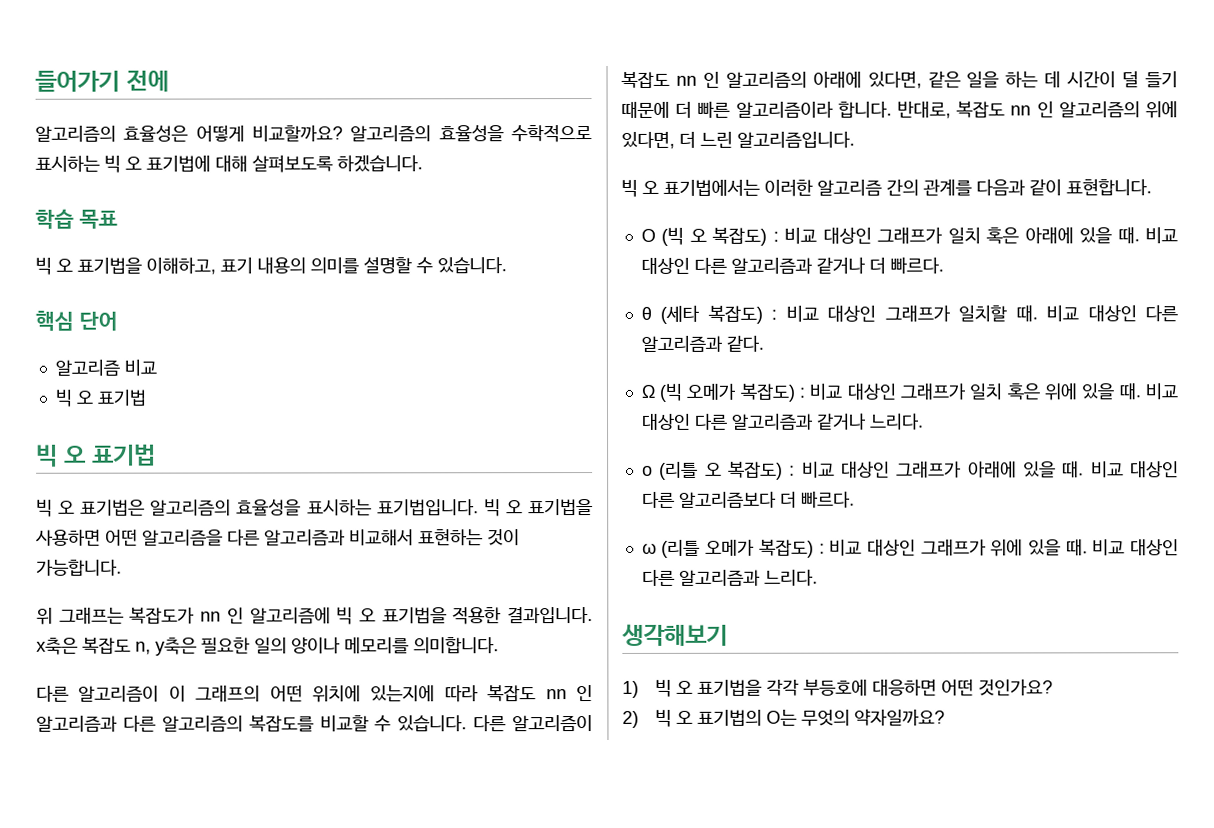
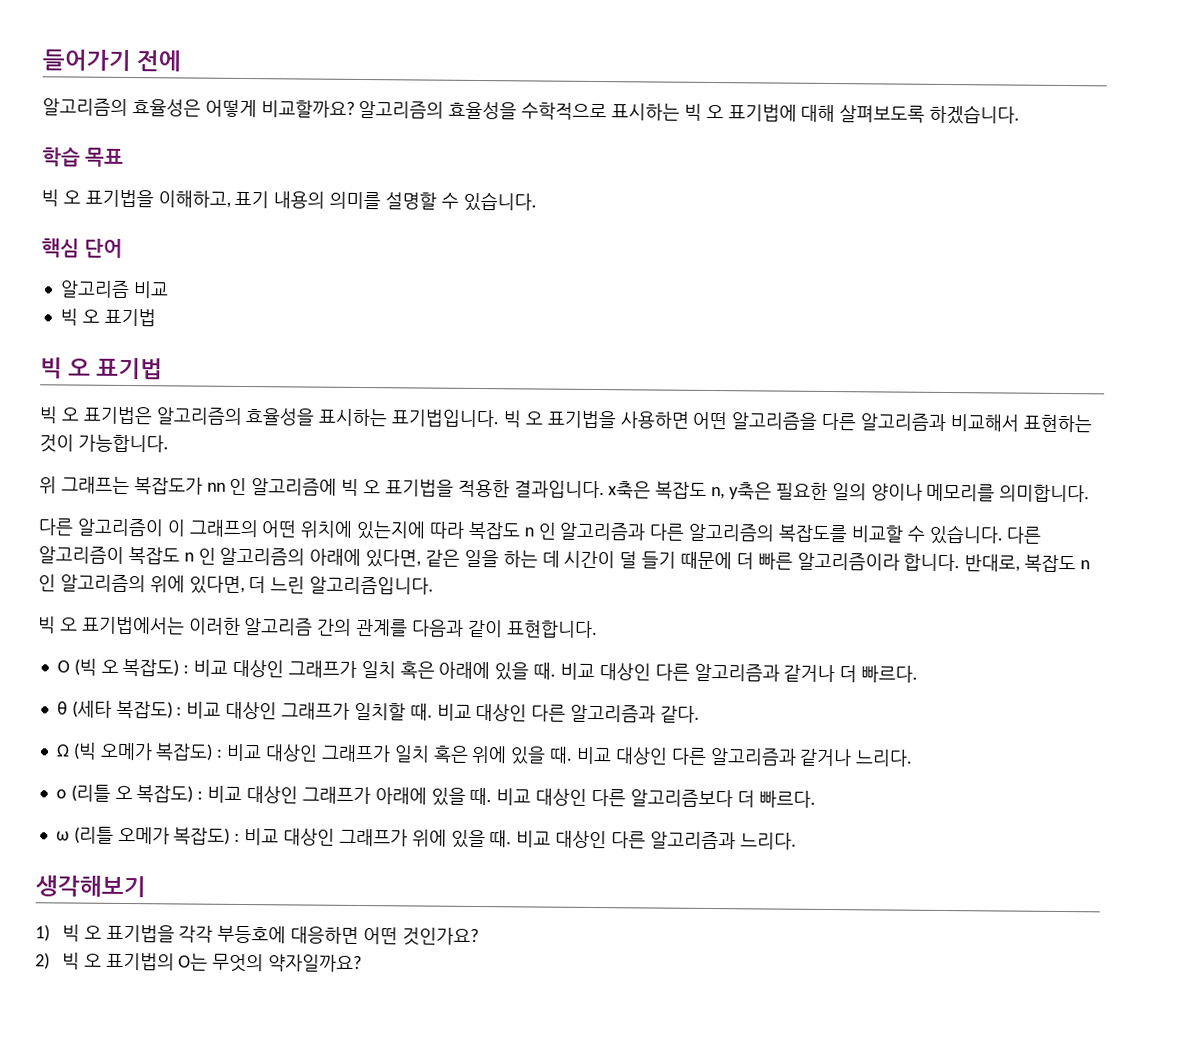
- 다른 알고리즘이 이 그래프의 어떤 위치에 있는지에 따라 복잡도 nn 인 알고리즘과 다른 알고리즘의 복잡도를 비교할 수 있습니다.
+ 다른 알고리즘이 이 그래프의 어떤 위치에 있는지에 따라 복잡도 n 인 알고리즘과 다른 알고리즘의 복잡도를 비교할 수 있습니다.
- 다른 알고리즘이 복잡도 nn 인 알고리즘의 아래에 있다면, 같은 일을 하는 데 시간이 덜 들기 때문에 더 빠른 알고리즘이라 합니다.
+ 다른 알고리즘이 복잡도 n 인 알고리즘의 아래에 있다면, 같은 일을 하는 데 시간이 덜 들기 때문에 더 빠른 알고리즘이라 합니다.
- 반대로, 복잡도 nn 인 알고리즘의 위에 있다면, 더 느린 알고리즘입니다.
+ 반대로, 복잡도 n 인 알고리즘의 위에 있다면, 더 느린 알고리즘입니다.

